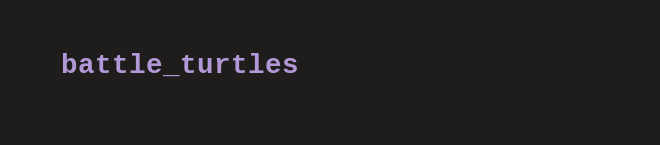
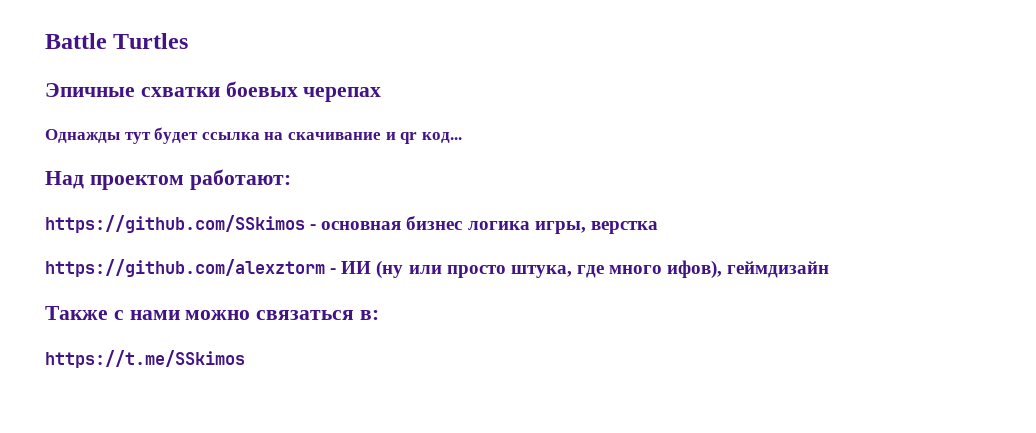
- battle_turtles
+ Battle Turtles
+ Эпичные схватки боевых черепах
+ Однажды тут будет ссылка на скачивание и qr код...
+ Над проектом работают:
+ https://github.com/SSkimos - основная бизнес логика игры, верстка
+ https://github.com/alexztorm - ИИ (ну или просто штука, где много ифов), геймдизайн
+ Также с нами можно связаться в:
+ https://t.me/SSkimos

